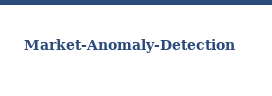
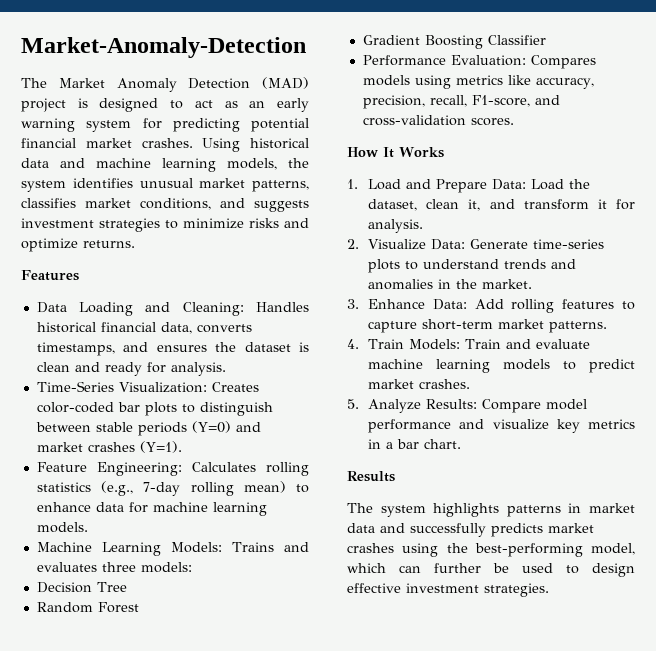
+ The Market Anomaly Detection (MAD) project is designed to act as an early warning system for predicting potential financial market crashes. Using historical data and machine learning models, the system identifies unusual market patterns, classifies market conditions, and suggests investment strategies to minimize risks and optimize returns.
+ Features
+ Data Loading and Cleaning: Handles historical financial data, converts timestamps, and ensures the dataset is clean and ready for analysis.
+ Time-Series Visualization: Creates color-coded bar plots to distinguish between stable periods (Y=0) and market crashes (Y=1).
+ Feature Engineering: Calculates rolling statistics (e.g., 7-day rolling mean) to enhance data for machine learning models.
+ Machine Learning Models: Trains and evaluates three models:
+ Decision Tree
+ Random Forest
+ Gradient Boosting Classifier
+ Performance Evaluation: Compares models using metrics like accuracy, precision, recall, F1-score, and cross-validation scores.
+ How It Works
+ 1. Load and Prepare Data: Load the dataset, clean it, and transform it for analysis.
+ 2. Visualize Data: Generate time-series plots to understand trends and anomalies in the market.
+ 3. Enhance Data: Add rolling features to capture short-term market patterns.
+ 4. Train Models: Train and evaluate machine learning models to predict market crashes.
+ 5. Analyze Results: Compare model performance and visualize key metrics in a bar chart.
+ Results
+ The system highlights patterns in market data and successfully predicts market crashes using the best-performing model, which can further be used to design effective investment strategies.

